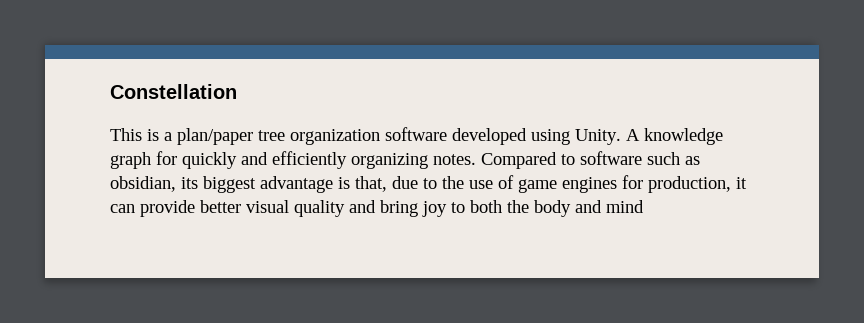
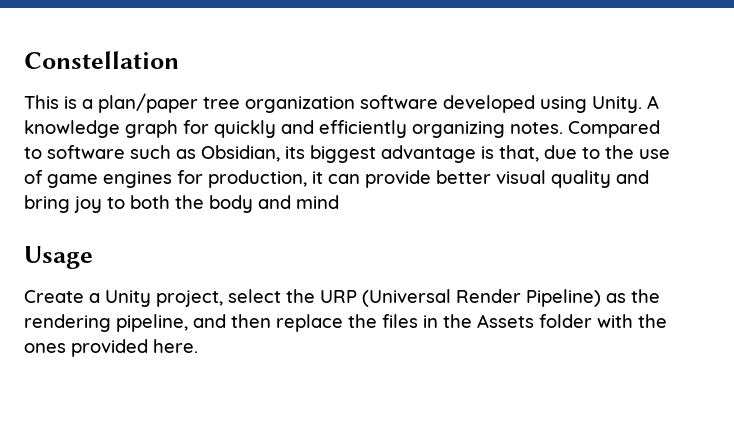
- Compared to software such as obsidian, its biggest advantage is that, due to the use of game engines for production, it can provide better visual quality and bring joy to both the body and mind
+ Compared to software such as Obsidian, its biggest advantage is that, due to the use of game engines for production, it can provide better visual quality and bring joy to both the body and mind
+ Usage
+ Create a Unity project, select the URP (Universal Render Pipeline) as the rendering pipeline, and then replace the files in the Assets folder with the ones provided here.

